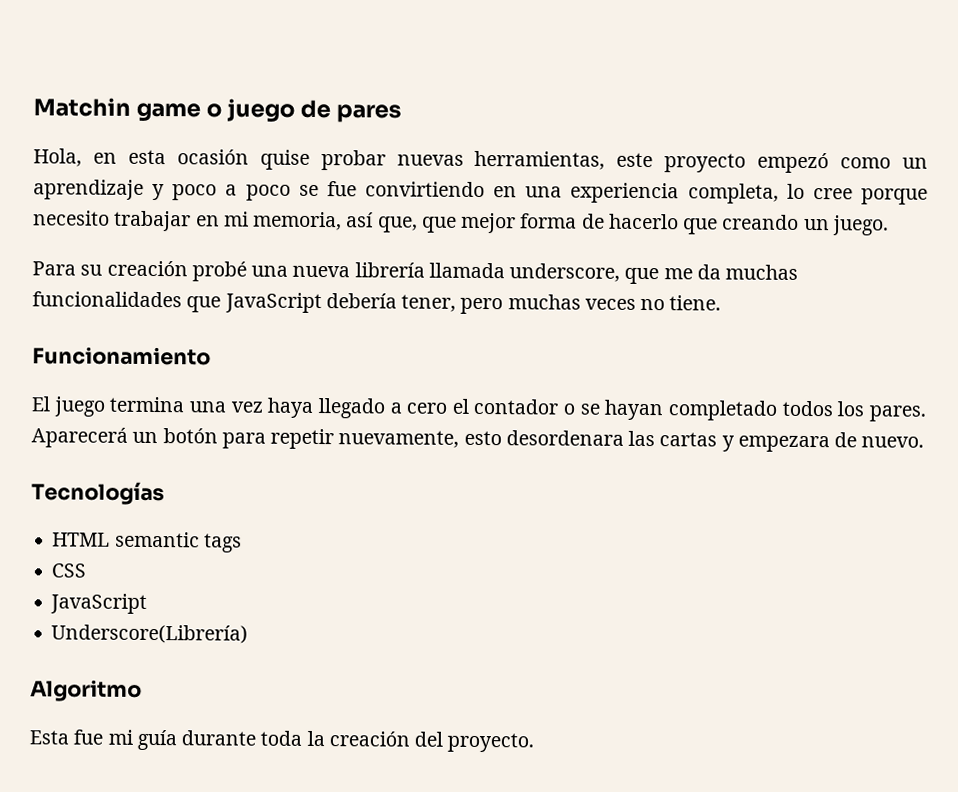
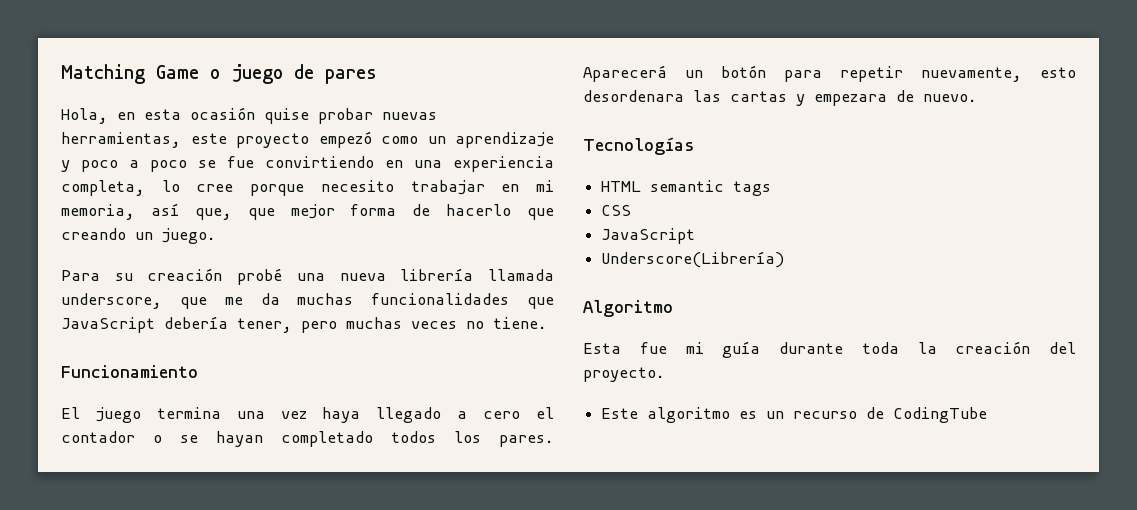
- Matchin game o juego de pares
+ Matching Game o juego de pares
+ Este algoritmo es un recurso de CodingTube

